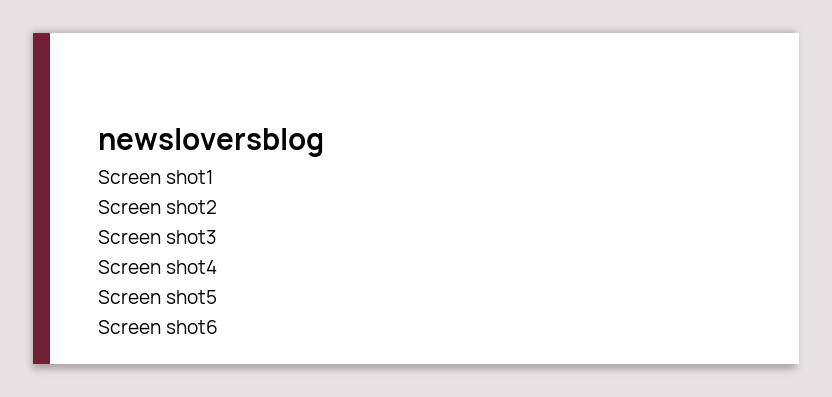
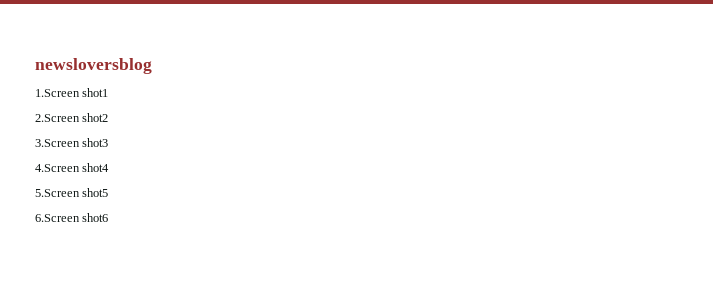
- Screen shot1
+ 1.Screen shot1
- Screen shot2
+ 2.Screen shot2
- Screen shot3
+ 3.Screen shot3
- Screen shot4
+ 4.Screen shot4
- Screen shot5
+ 5.Screen shot5
- Screen shot6
+ 6.Screen shot6

